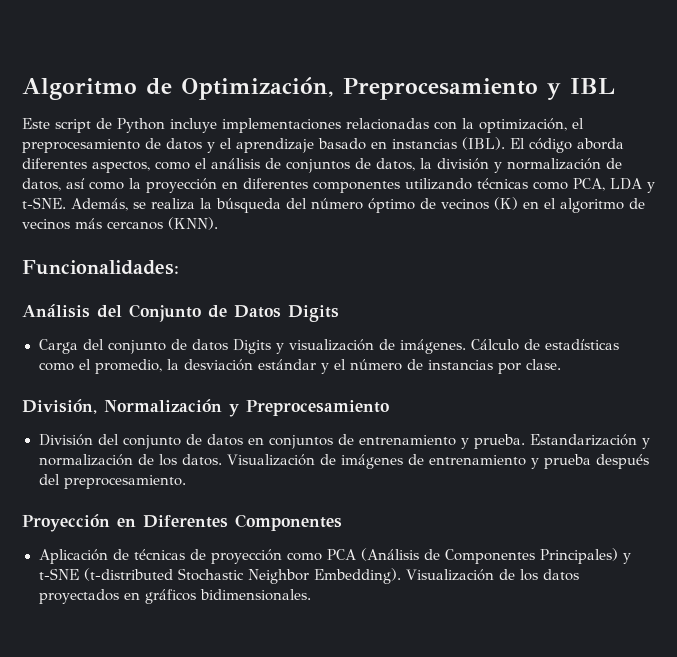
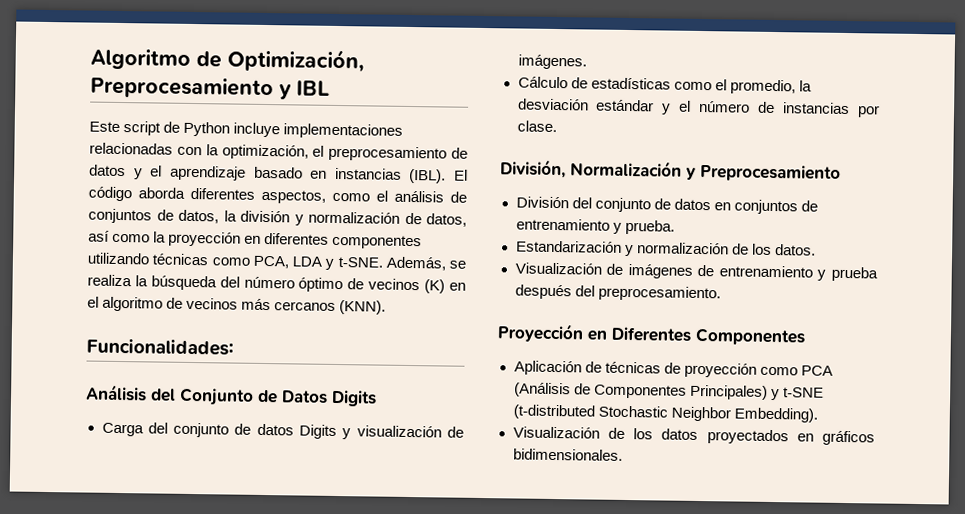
- Carga del conjunto de datos Digits y visualización de imágenes. Cálculo de estadísticas como el promedio, la desviación estándar y el número de instancias por clase.
+ Carga del conjunto de datos Digits y visualización de imágenes.
+ Cálculo de estadísticas como el promedio, la desviación estándar y el número de instancias por clase.
- División del conjunto de datos en conjuntos de entrenamiento y prueba. Estandarización y normalización de los datos. Visualización de imágenes de entrenamiento y prueba después del preprocesamiento.
+ División del conjunto de datos en conjuntos de entrenamiento y prueba.
+ Estandarización y normalización de los datos.
+ Visualización de imágenes de entrenamiento y prueba después del preprocesamiento.
- Aplicación de técnicas de proyección como PCA (Análisis de Componentes Principales) y t-SNE (t-distributed Stochastic Neighbor Embedding). Visualización de los datos proyectados en gráficos bidimensionales.
+ Aplicación de técnicas de proyección como PCA (Análisis de Componentes Principales) y t-SNE (t-distributed Stochastic Neighbor Embedding).
+ Visualización de los datos proyectados en gráficos bidimensionales.

